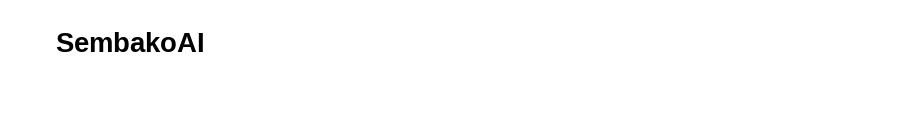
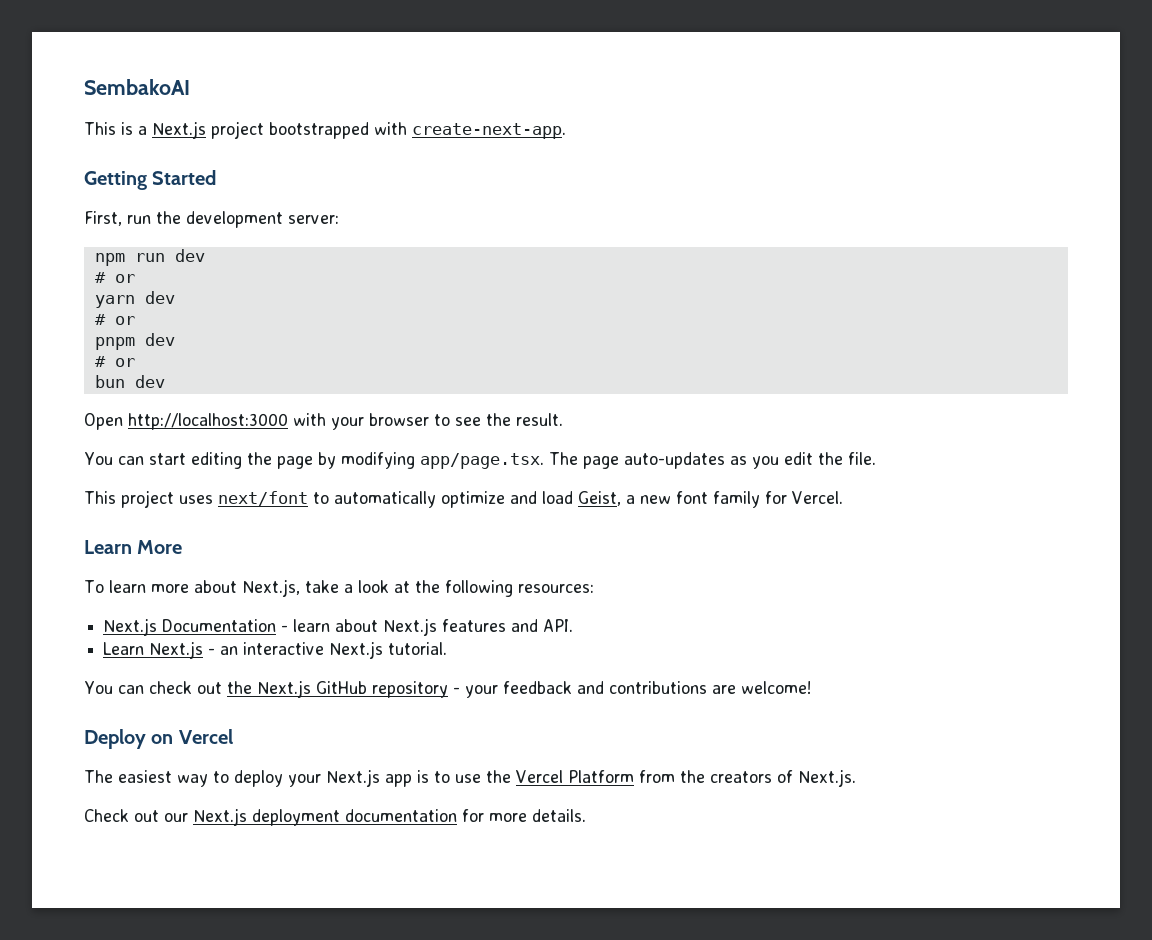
+ This is a Next.js project bootstrapped with create-next-app.
+ Getting Started
+ First, run the development server:
+ npm run dev
+ # or
+ yarn dev
+ # or
+ pnpm dev
+ # or
+ bun dev
+ Open http://localhost:3000 with your browser to see the result.
+ You can start editing the page by modifying app/page.tsx. The page auto-updates as you edit the file.
+ This project uses next/font to automatically optimize and load Geist, a new font family for Vercel.
+ Learn More
+ To learn more about Next.js, take a look at the following resources:
+ Next.js Documentation - learn about Next.js features and API.
+ Learn Next.js - an interactive Next.js tutorial.
+ You can check out the Next.js GitHub repository - your feedback and contributions are welcome!
+ Deploy on Vercel
+ The easiest way to deploy your Next.js app is to use the Vercel Platform from the creators of Next.js.
+ Check out our Next.js deployment documentation for more details.

